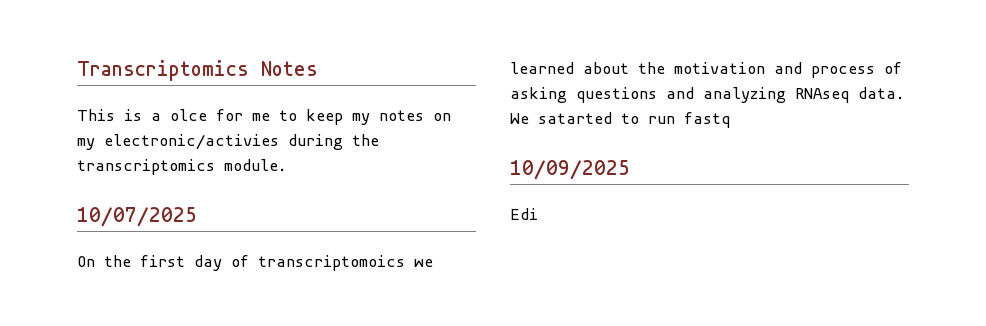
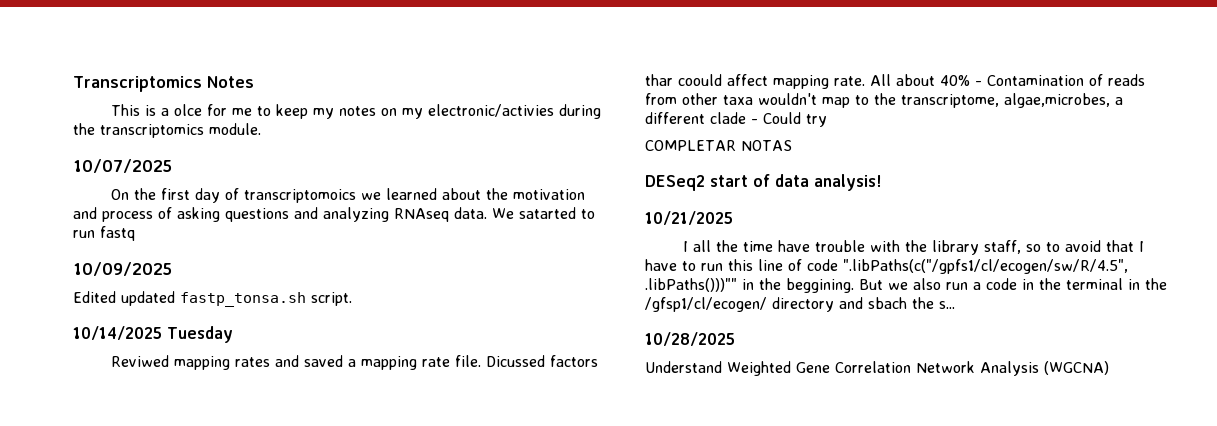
- Edi
+ Edited updated fastp_tonsa.sh script.
+ 10/14/2025 Tuesday
+ Reviwed mapping rates and saved a mapping rate file. Dicussed factors thar coould affect mapping rate. All about 40% - Contamination of reads from other taxa wouldn't map to the transcriptome, algae,microbes, a different clade - Could try
+ COMPLETAR NOTAS
+ DESeq2 start of data analysis!
+ 10/21/2025
+ I all the time have trouble with the library staff, so to avoid that I have to run this line of code ".libPaths(c("/gpfs1/cl/ecogen/sw/R/4.5", .libPaths()))"" in the beggining. But we also run a code in the terminal in the /gfsp1/cl/ecogen/ directory and sbach the s...
+ 10/28/2025
+ Understand Weighted Gene Correlation Network Analysis (WGCNA)

